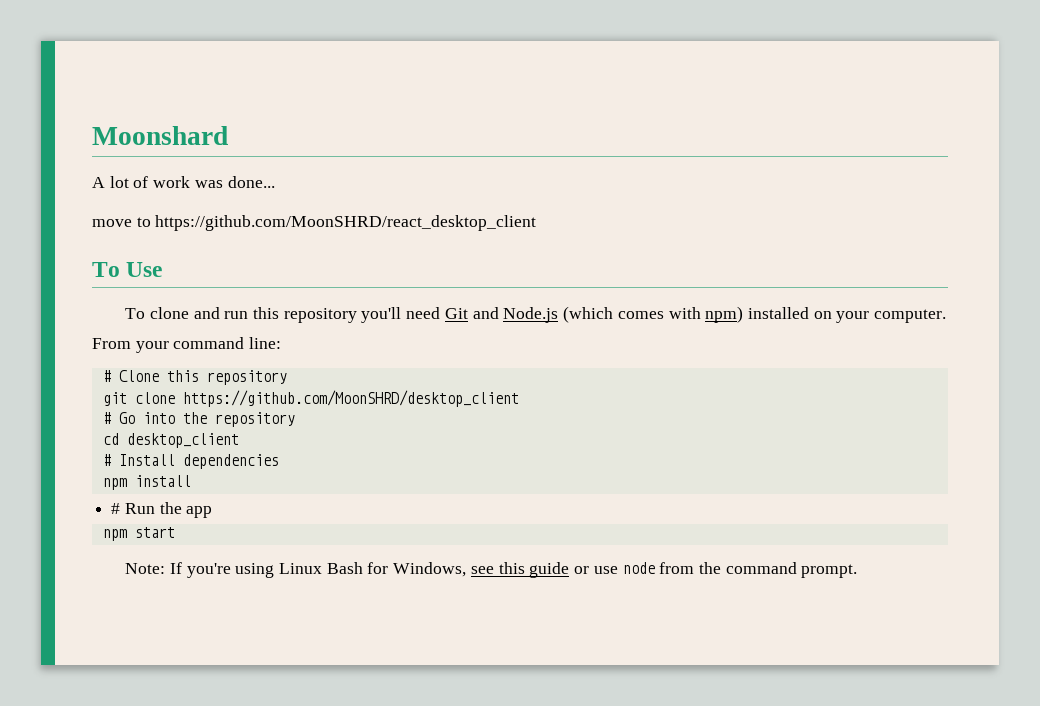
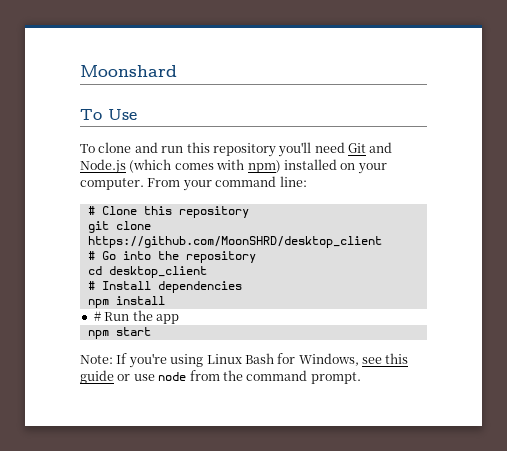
- A lot of work was done...
- move to https://github.com/MoonSHRD/react_desktop_client

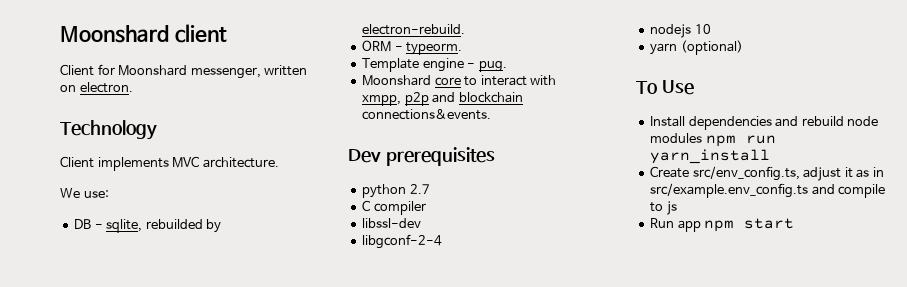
- Moonshard
+ Moonshard client
+ Client for Moonshard messenger, written on electron.
+ Technology
+ Client implements MVC architecture.
+ We use:
+ DB - sqlite, rebuilded by electron-rebuild.
+ ORM - typeorm.
+ Template engine - pug.
+ Moonshard core to interact with xmpp, p2p and blockchain connections&events.
+ Dev prerequisites
+ python 2.7
+ C compiler
+ libssl-dev
+ libgconf-2-4
+ nodejs 10
+ yarn (optional)
  To Use
- To clone and run this repository you'll need Git and Node.js (which comes with npm) installed on your computer. From your command line:
- # Clone this repository
- git clone https://github.com/MoonSHRD/desktop_client
- # Go into the repository
- cd desktop_client
- # Install dependencies
- npm install
- # Run the app
- npm start
+ Install dependencies and rebuild node modules npm run yarn_install
+ Create src/env_config.ts, adjust it as in src/example.env_config.ts and compile to js
+ Run app npm start
- Note: If you're using Linux Bash for Windows, see this guide or use node from the command prompt.

